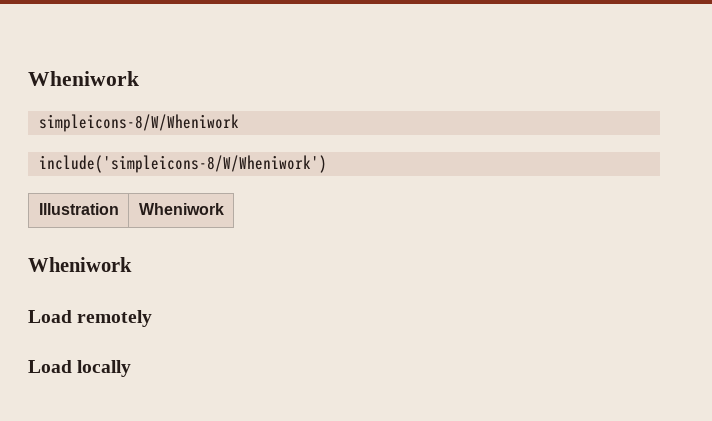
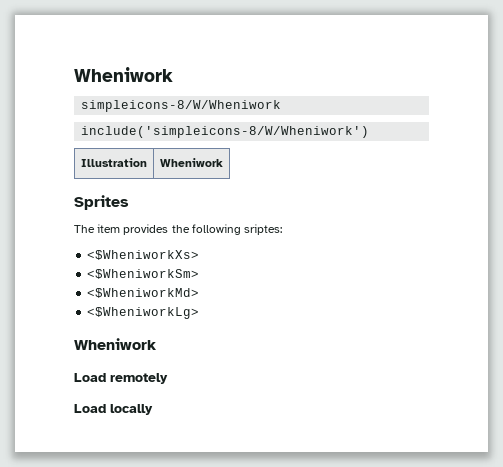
+ Sprites
+ The item provides the following sriptes:
+ <$WheniworkXs>
+ <$WheniworkSm>
+ <$WheniworkMd>
+ <$WheniworkLg>

